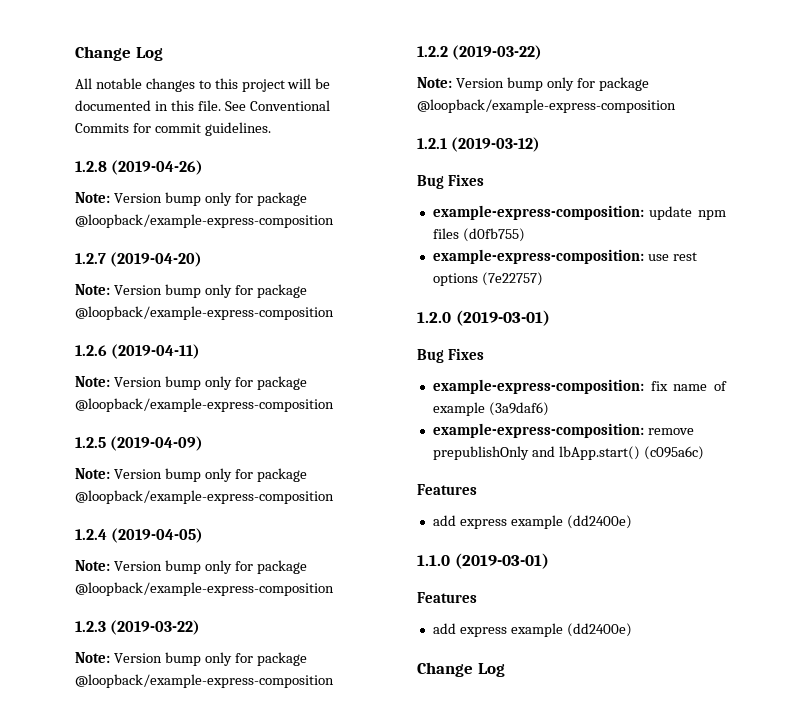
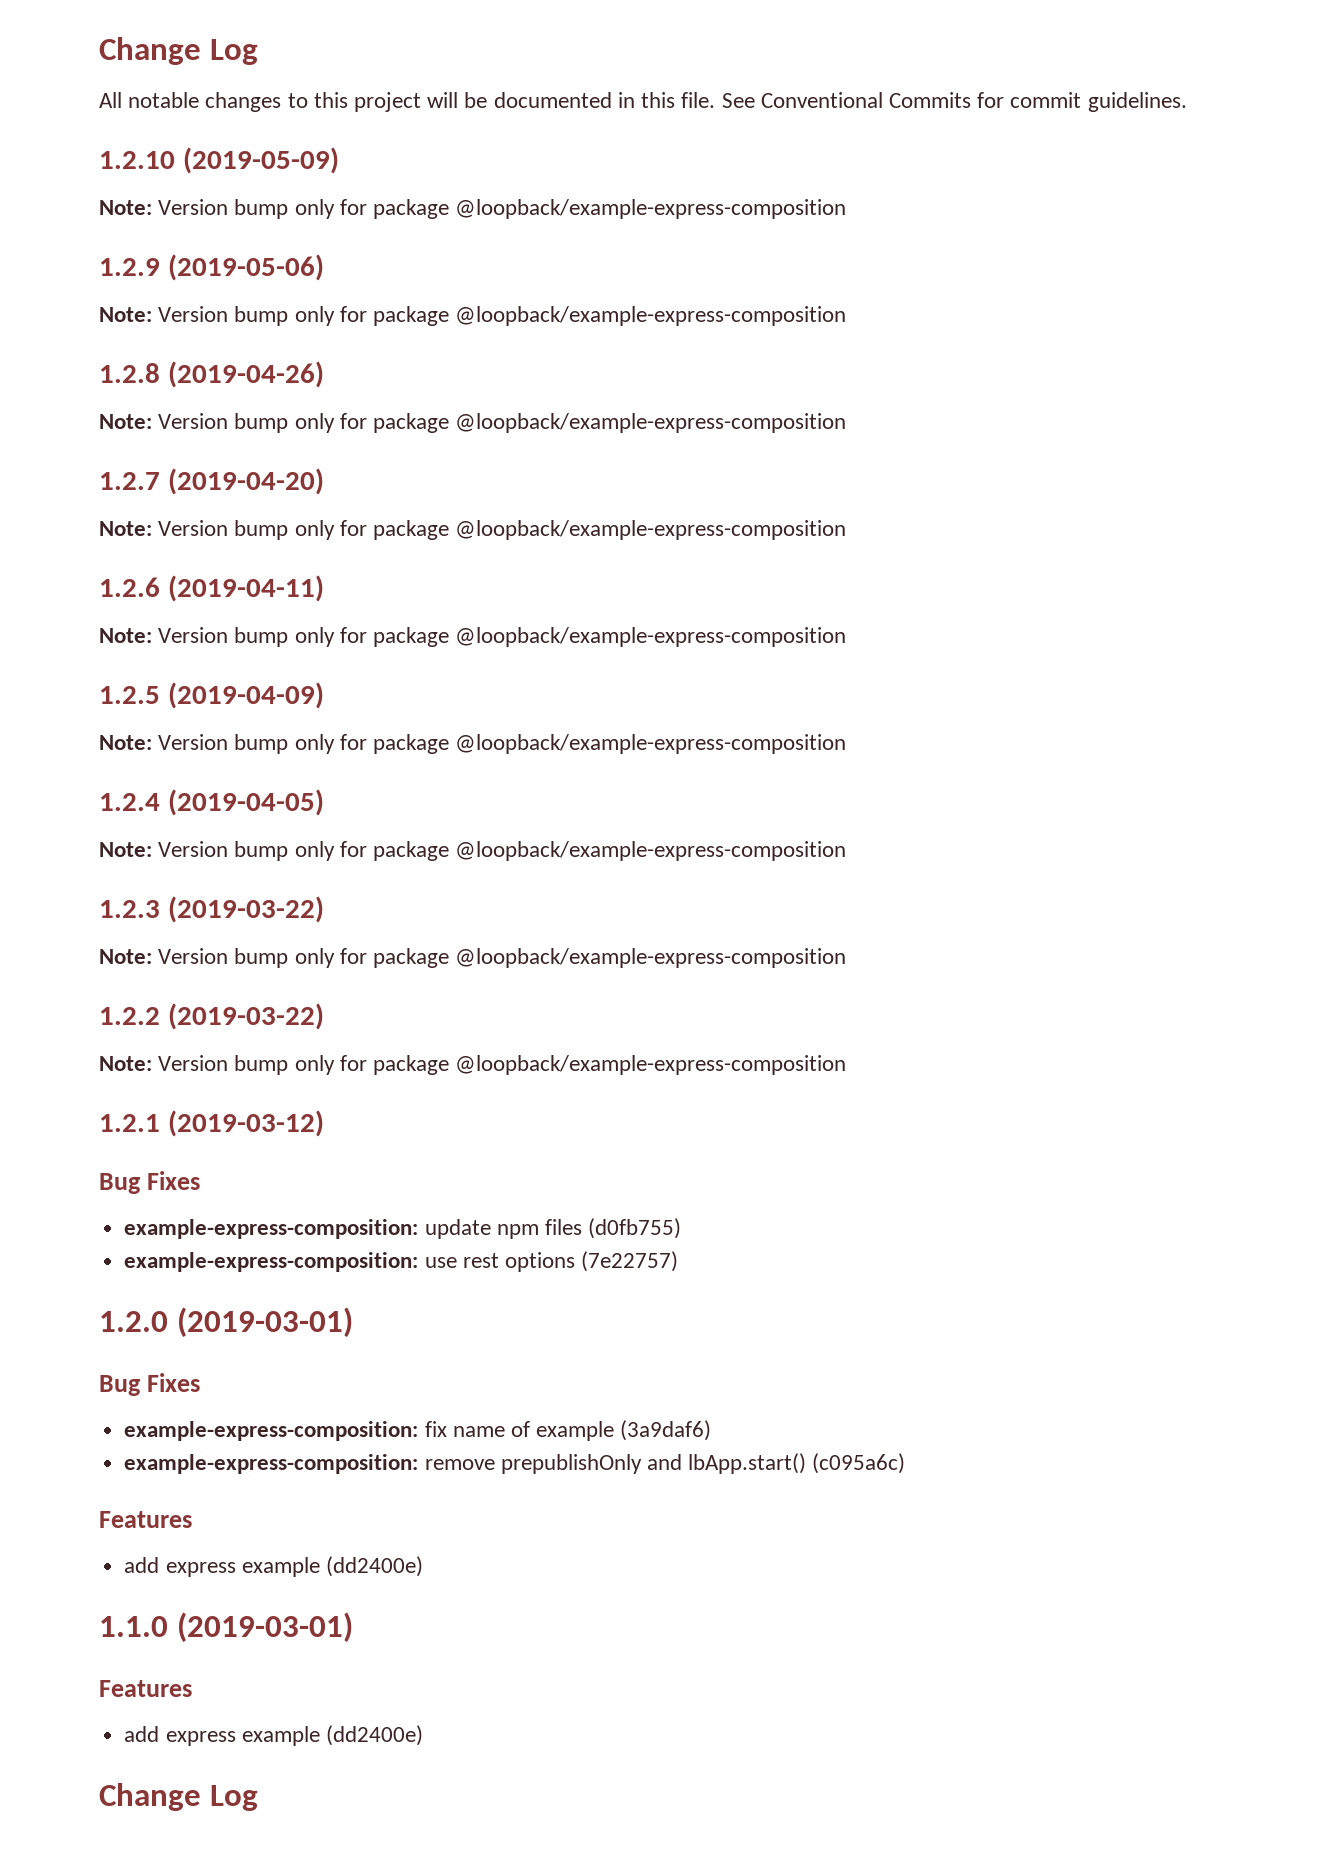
+ 1.2.10 (2019-05-09)
+ Note: Version bump only for package @loopback/example-express-composition
+ 1.2.9 (2019-05-06)
+ Note: Version bump only for package @loopback/example-express-composition

